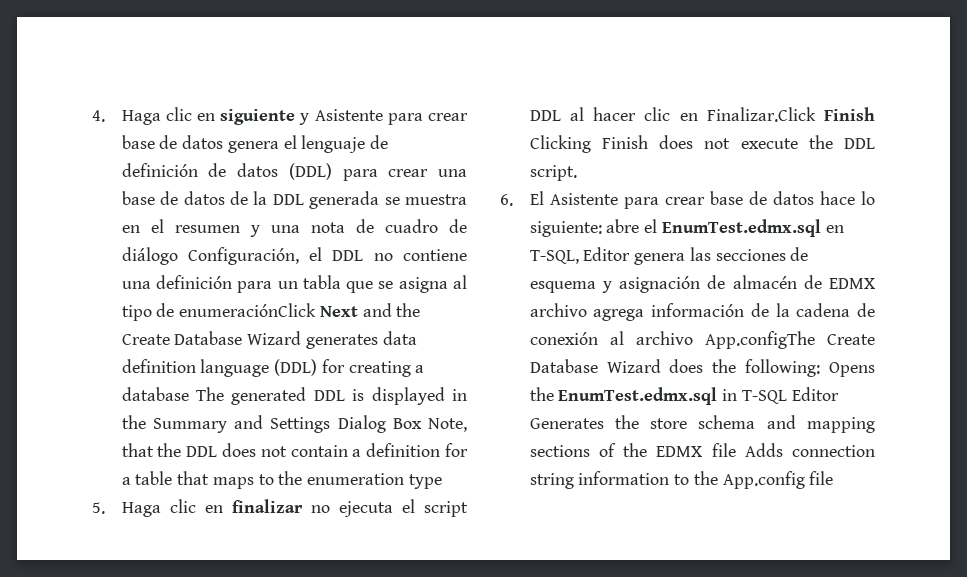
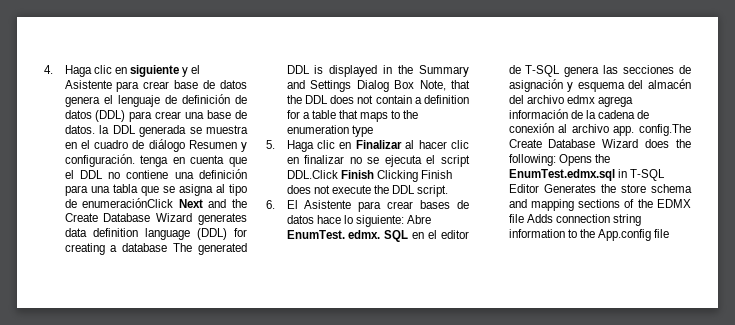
- 4. Haga clic en siguiente y Asistente para crear base de datos genera el lenguaje de definición de datos (DDL) para crear una base de datos de la DDL generada se muestra en el resumen y una nota de cuadro de diálogo Configuración, el DDL no contiene una definición para un tabla que se asigna al tipo de enumeraciónClick Next and the Create Database Wizard generates data definition language (DDL) for creating a database The generated DDL is displayed in the Summary and Settings Dialog Box Note, that the DDL does not contain a definition for a table that maps to the enumeration type
+ 4. Haga clic en siguiente y el Asistente para crear base de datos genera el lenguaje de definición de datos (DDL) para crear una base de datos. la DDL generada se muestra en el cuadro de diálogo Resumen y configuración. tenga en cuenta que el DDL no contiene una definición para una tabla que se asigna al tipo de enumeraciónClick Next and the Create Database Wizard generates data definition language (DDL) for creating a database The generated DDL is displayed in the Summary and Settings Dialog Box Note, that the DDL does not contain a definition for a table that maps to the enumeration type
- 5. Haga clic en finalizar no ejecuta el script DDL al hacer clic en Finalizar.Click Finish Clicking Finish does not execute the DDL script.
+ 5. Haga clic en Finalizar al hacer clic en finalizar no se ejecuta el script DDL.Click Finish Clicking Finish does not execute the DDL script.
- 6. El Asistente para crear base de datos hace lo siguiente: abre el EnumTest.edmx.sql en T-SQL, Editor genera las secciones de esquema y asignación de almacén de EDMX archivo agrega información de la cadena de conexión al archivo App.configThe Create Database Wizard does the following: Opens the EnumTest.edmx.sql in T-SQL Editor Generates the store schema and mapping sections of the EDMX file Adds connection string information to the App.config file
+ 6. El Asistente para crear bases de datos hace lo siguiente: Abre EnumTest. edmx. SQL en el editor de T-SQL genera las secciones de asignación y esquema del almacén del archivo edmx agrega información de la cadena de conexión al archivo app. config.The Create Database Wizard does the following: Opens the EnumTest.edmx.sql in T-SQL Editor Generates the store schema and mapping sections of the EDMX file Adds connection string information to the App.config file

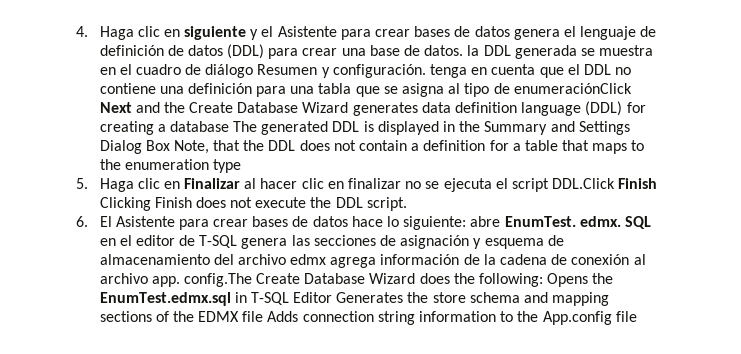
- 4. Haga clic en siguiente y el Asistente para crear base de datos genera el lenguaje de definición de datos (DDL) para crear una base de datos. la DDL generada se muestra en el cuadro de diálogo Resumen y configuración. tenga en cuenta que el DDL no contiene una definición para una tabla que se asigna al tipo de enumeraciónClick Next and the Create Database Wizard generates data definition language (DDL) for creating a database The generated DDL is displayed in the Summary and Settings Dialog Box Note, that the DDL does not contain a definition for a table that maps to the enumeration type
+ 4. Haga clic en siguiente y el Asistente para crear bases de datos genera el lenguaje de definición de datos (DDL) para crear una base de datos. la DDL generada se muestra en el cuadro de diálogo Resumen y configuración. tenga en cuenta que el DDL no contiene una definición para una tabla que se asigna al tipo de enumeraciónClick Next and the Create Database Wizard generates data definition language (DDL) for creating a database The generated DDL is displayed in the Summary and Settings Dialog Box Note, that the DDL does not contain a definition for a table that maps to the enumeration type
- 6. El Asistente para crear bases de datos hace lo siguiente: Abre EnumTest. edmx.
+ 6. El Asistente para crear bases de datos hace lo siguiente: abre EnumTest. edmx.
- SQL en el editor de T-SQL genera las secciones de asignación y esquema del almacén del archivo edmx agrega información de la cadena de conexión al archivo app. config.The Create Database Wizard does the following: Opens the EnumTest.edmx.sql in T-SQL Editor Generates the store schema and mapping sections of the EDMX file Adds connection string information to the App.config file
+ SQL en el editor de T-SQL genera las secciones de asignación y esquema de almacenamiento del archivo edmx agrega información de la cadena de conexión al archivo app. config.The Create Database Wizard does the following: Opens the EnumTest.edmx.sql in T-SQL Editor Generates the store schema and mapping sections of the EDMX file Adds connection string information to the App.config file

